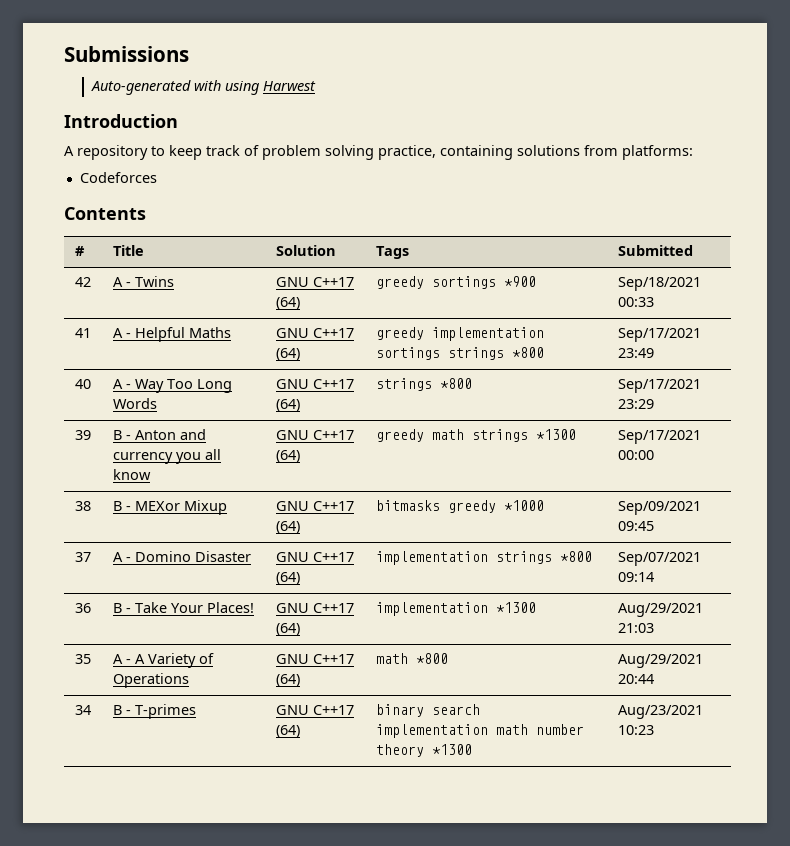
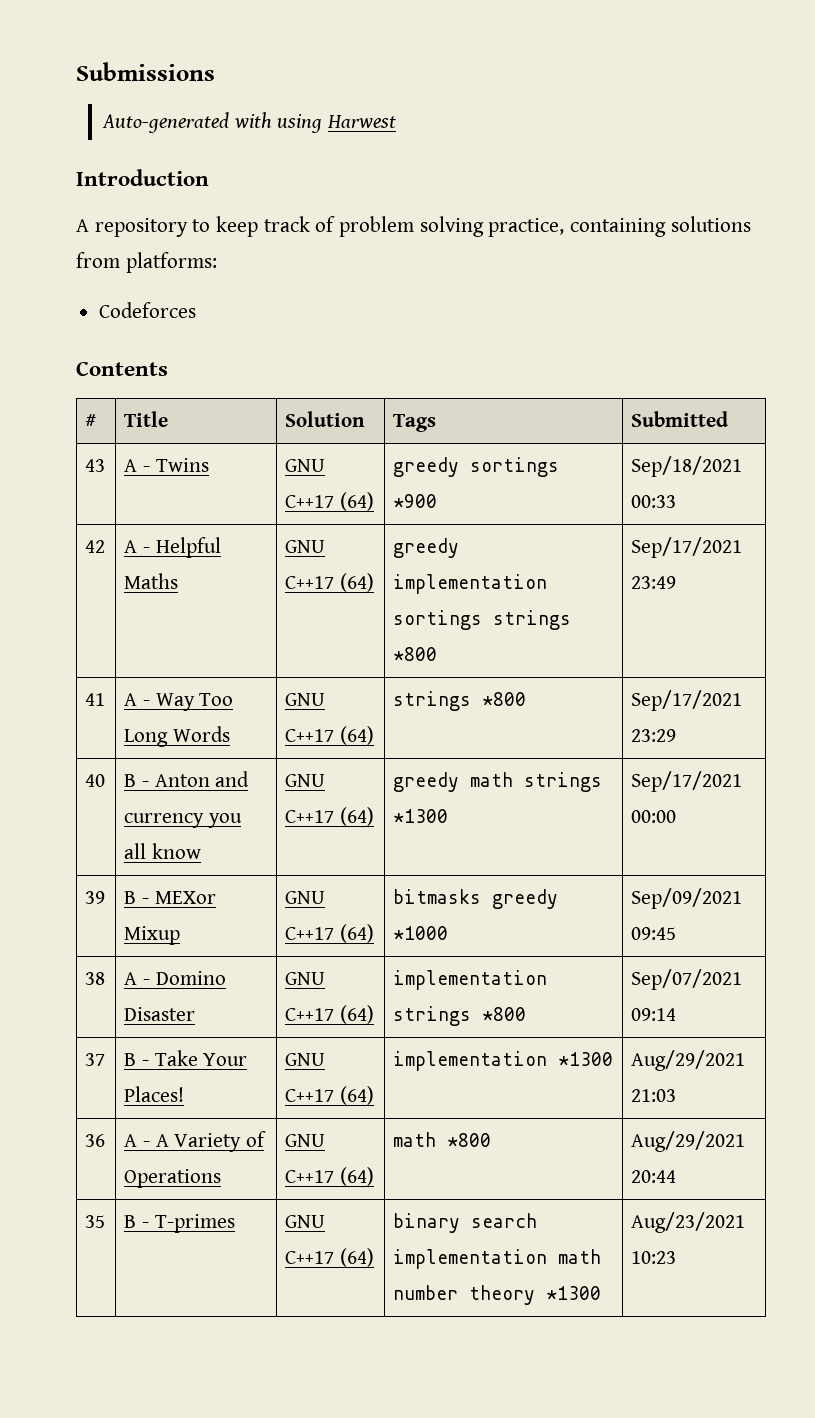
- 42 | A - Twins | GNU C++17 (64) | greedy sortings *900 | Sep/18/2021 00:33
+ 43 | A - Twins | GNU C++17 (64) | greedy sortings *900 | Sep/18/2021 00:33
- 41 | A - Helpful Maths | GNU C++17 (64) | greedy implementation sortings strings *800 | Sep/17/2021 23:49
+ 42 | A - Helpful Maths | GNU C++17 (64) | greedy implementation sortings strings *800 | Sep/17/2021 23:49
- 40 | A - Way Too Long Words | GNU C++17 (64) | strings *800 | Sep/17/2021 23:29
+ 41 | A - Way Too Long Words | GNU C++17 (64) | strings *800 | Sep/17/2021 23:29
- 39 | B - Anton and currency you all know | GNU C++17 (64) | greedy math strings *1300 | Sep/17/2021 00:00
+ 40 | B - Anton and currency you all know | GNU C++17 (64) | greedy math strings *1300 | Sep/17/2021 00:00
- 38 | B - MEXor Mixup | GNU C++17 (64) | bitmasks greedy *1000 | Sep/09/2021 09:45
+ 39 | B - MEXor Mixup | GNU C++17 (64) | bitmasks greedy *1000 | Sep/09/2021 09:45
- 37 | A - Domino Disaster | GNU C++17 (64) | implementation strings *800 | Sep/07/2021 09:14
+ 38 | A - Domino Disaster | GNU C++17 (64) | implementation strings *800 | Sep/07/2021 09:14
- 36 | B - Take Your Places! | GNU C++17 (64) | implementation *1300 | Aug/29/2021 21:03
+ 37 | B - Take Your Places! | GNU C++17 (64) | implementation *1300 | Aug/29/2021 21:03
- 35 | A - A Variety of Operations | GNU C++17 (64) | math *800 | Aug/29/2021 20:44
+ 36 | A - A Variety of Operations | GNU C++17 (64) | math *800 | Aug/29/2021 20:44
- 34 | B - T-primes | GNU C++17 (64) | binary search implementation math number theory *1300 | Aug/23/2021 10:23
+ 35 | B - T-primes | GNU C++17 (64) | binary search implementation math number theory *1300 | Aug/23/2021 10:23

